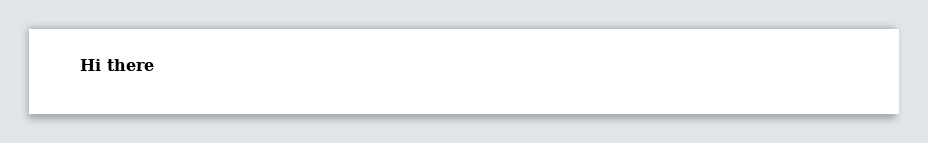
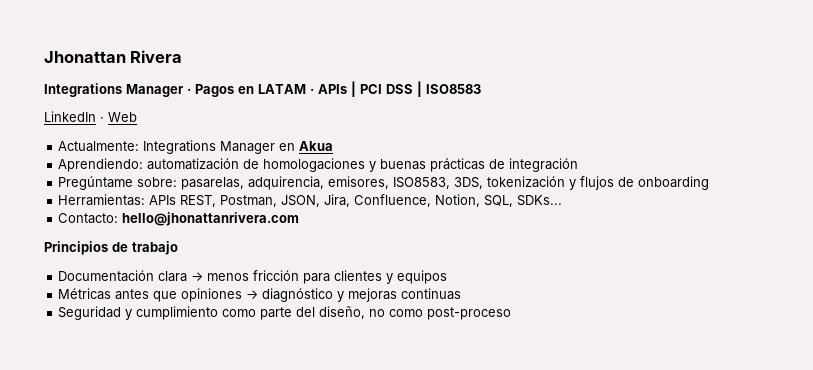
- Hi there
+ Jhonattan Rivera
+ Integrations Manager · Pagos en LATAM · APIs | PCI DSS | ISO8583
+ LinkedIn · Web
+ Actualmente: Integrations Manager en Akua
+ Aprendiendo: automatización de homologaciones y buenas prácticas de integración
+ Pregúntame sobre: pasarelas, adquirencia, emisores, ISO8583, 3DS, tokenización y flujos de onboarding
+ Herramientas: APIs REST, Postman, JSON, Jira, Confluence, Notion, SQL, SDKs...
+ Contacto: hello@jhonattanrivera.com
+ Principios de trabajo
+ Documentación clara → menos fricción para clientes y equipos
+ Métricas antes que opiniones → diagnóstico y mejoras continuas
+ Seguridad y cumplimiento como parte del diseño, no como post-proceso

